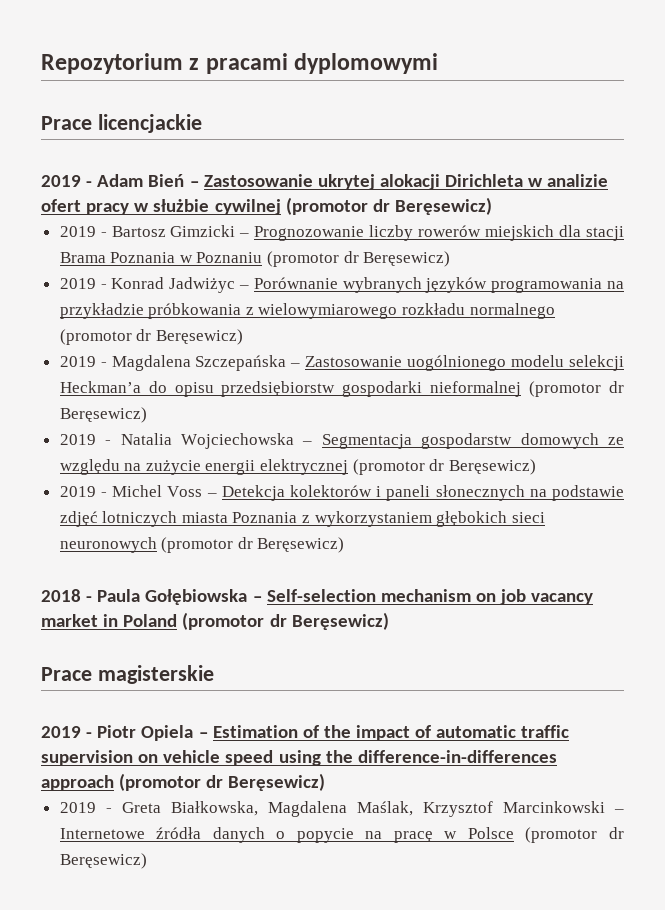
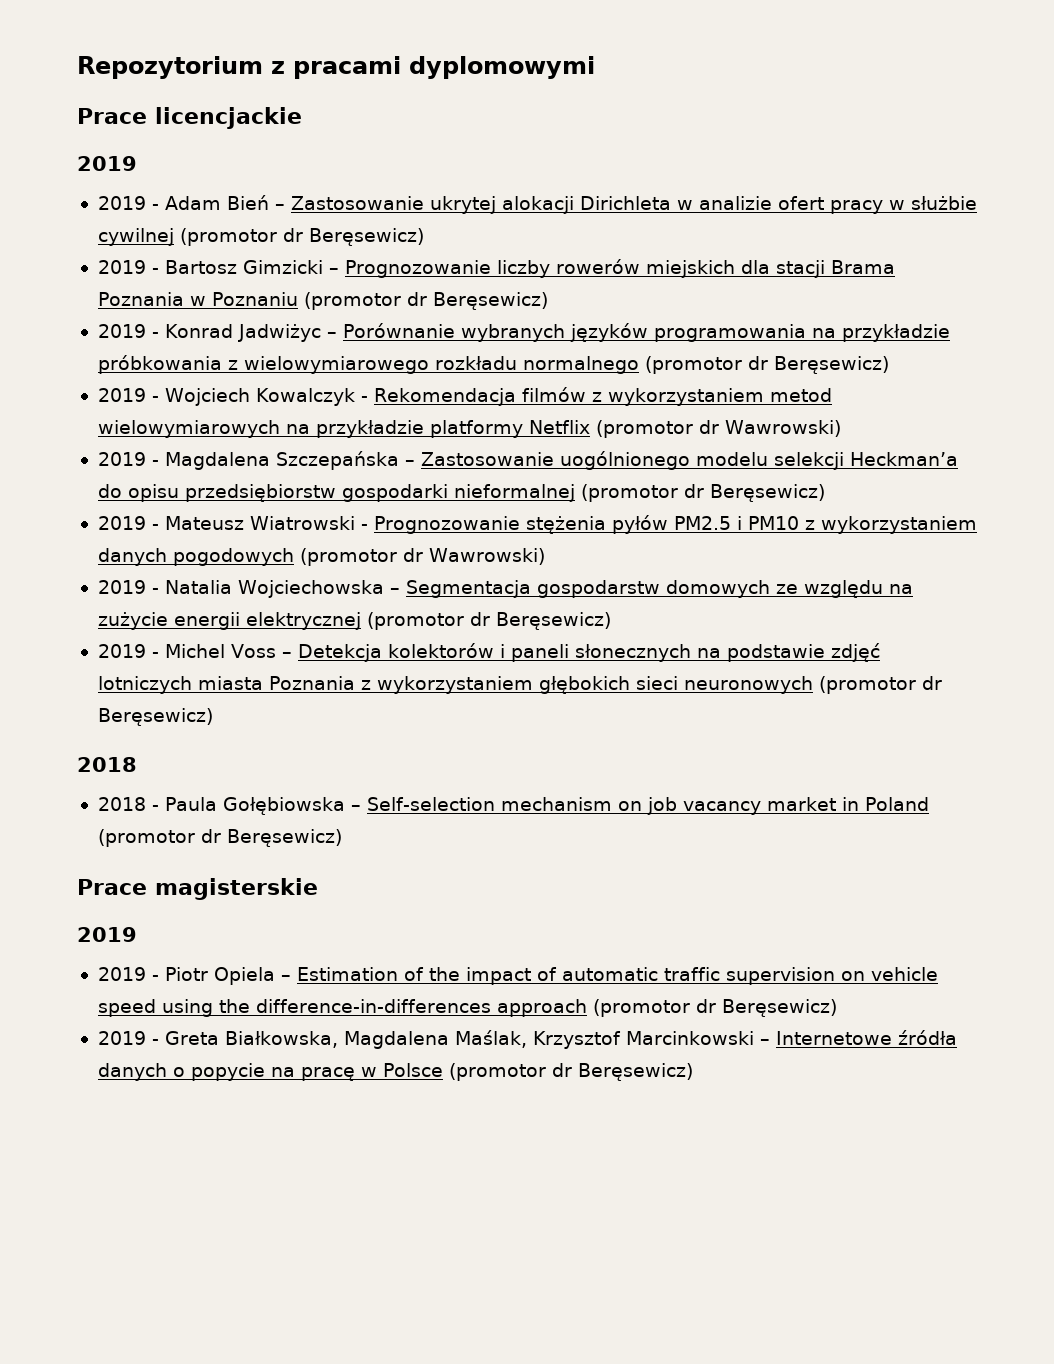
  Prace licencjackie
+ 2019
+ 2019 - Wojciech Kowalczyk - Rekomendacja filmów z wykorzystaniem metod wielowymiarowych na przykładzie platformy Netflix (promotor dr Wawrowski)
+ 2019 - Mateusz Wiatrowski - Prognozowanie stężenia pyłów PM2.5 i PM10 z wykorzystaniem danych pogodowych (promotor dr Wawrowski)
  2019 - Michel Voss – Detekcja kolektorów i paneli słonecznych na podstawie zdjęć lotniczych miasta Poznania z wykorzystaniem głębokich sieci neuronowych (promotor dr Beręsewicz)
+ 2018
  Prace magisterskie
+ 2019

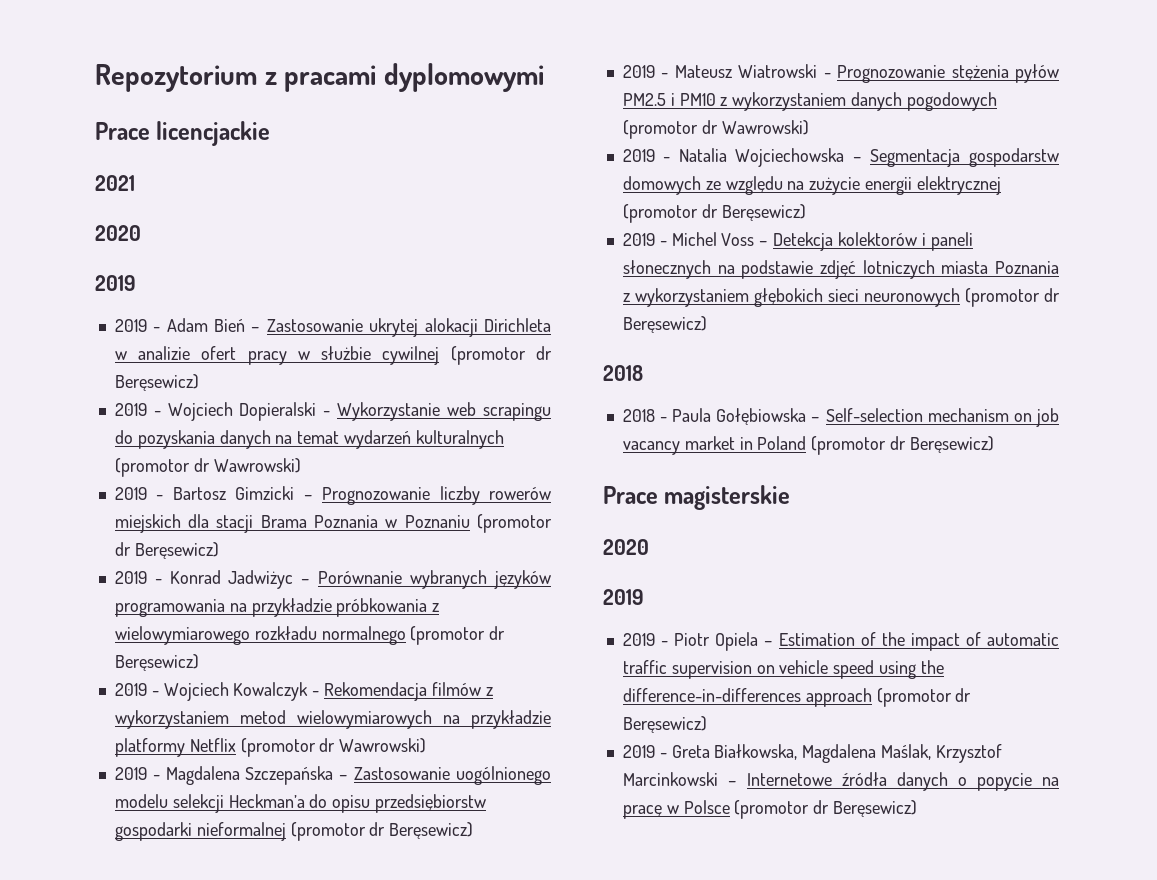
+ 2021
+ 2020
+ 2019 - Wojciech Dopieralski - Wykorzystanie web scrapingu do pozyskania danych na temat wydarzeń kulturalnych (promotor dr Wawrowski)
  Prace magisterskie
+ 2020

